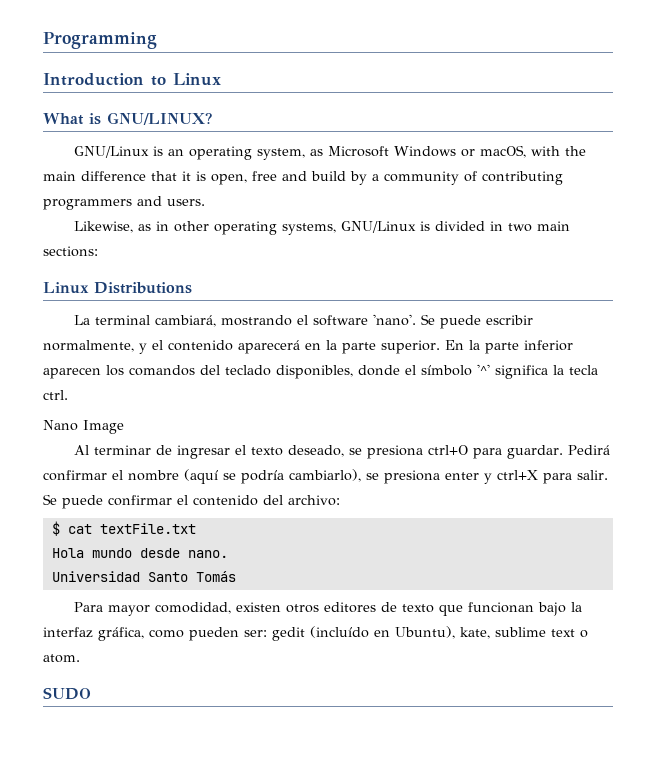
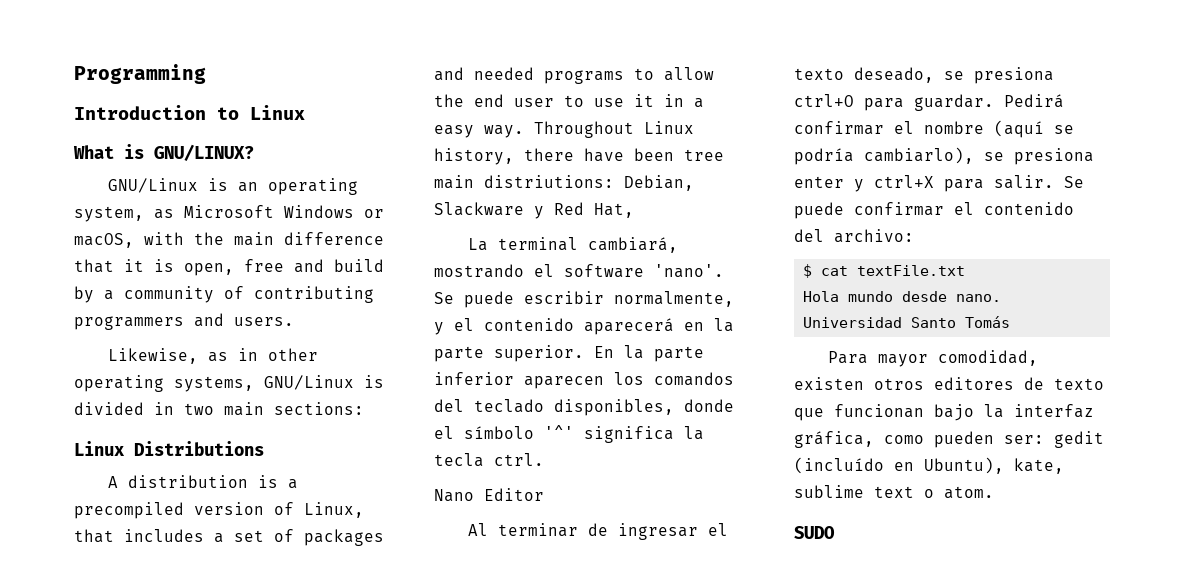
+ A distribution is a precompiled version of Linux, that includes a set of packages and needed programs to allow the end user to use it in a easy way. Throughout Linux history, there have been tree main distriutions: Debian, Slackware y Red Hat,
- Nano Image
+ Nano Editor

